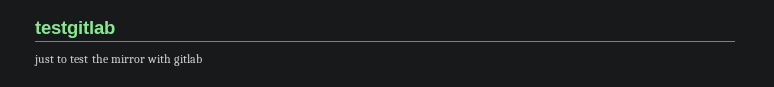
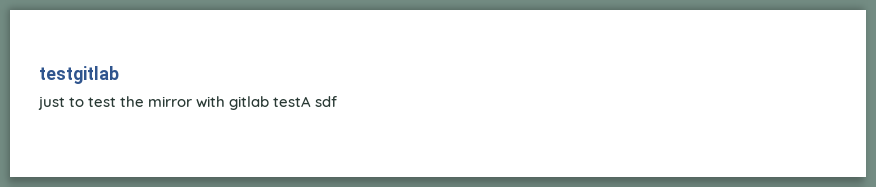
- just to test the mirror with gitlab
+ just to test the mirror with gitlab testA sdf

